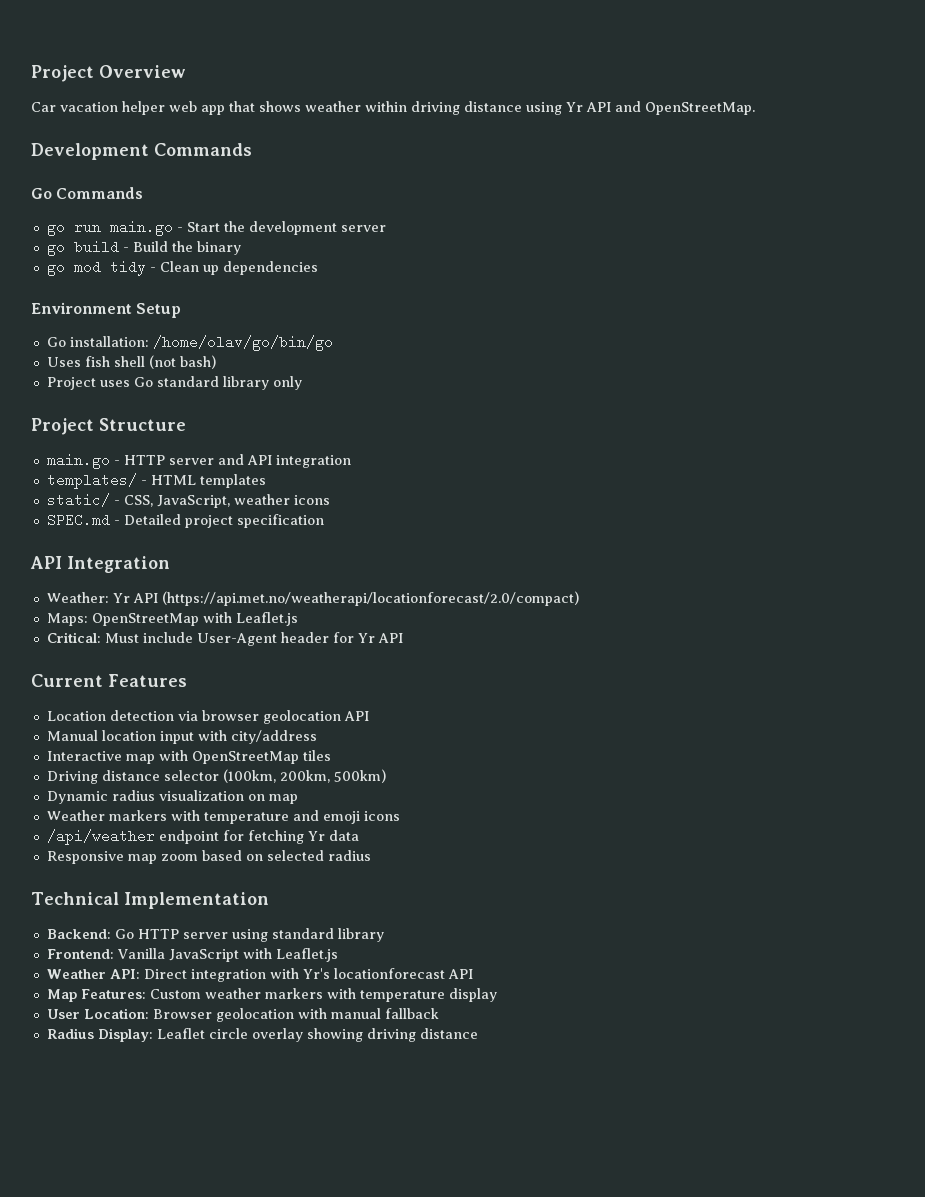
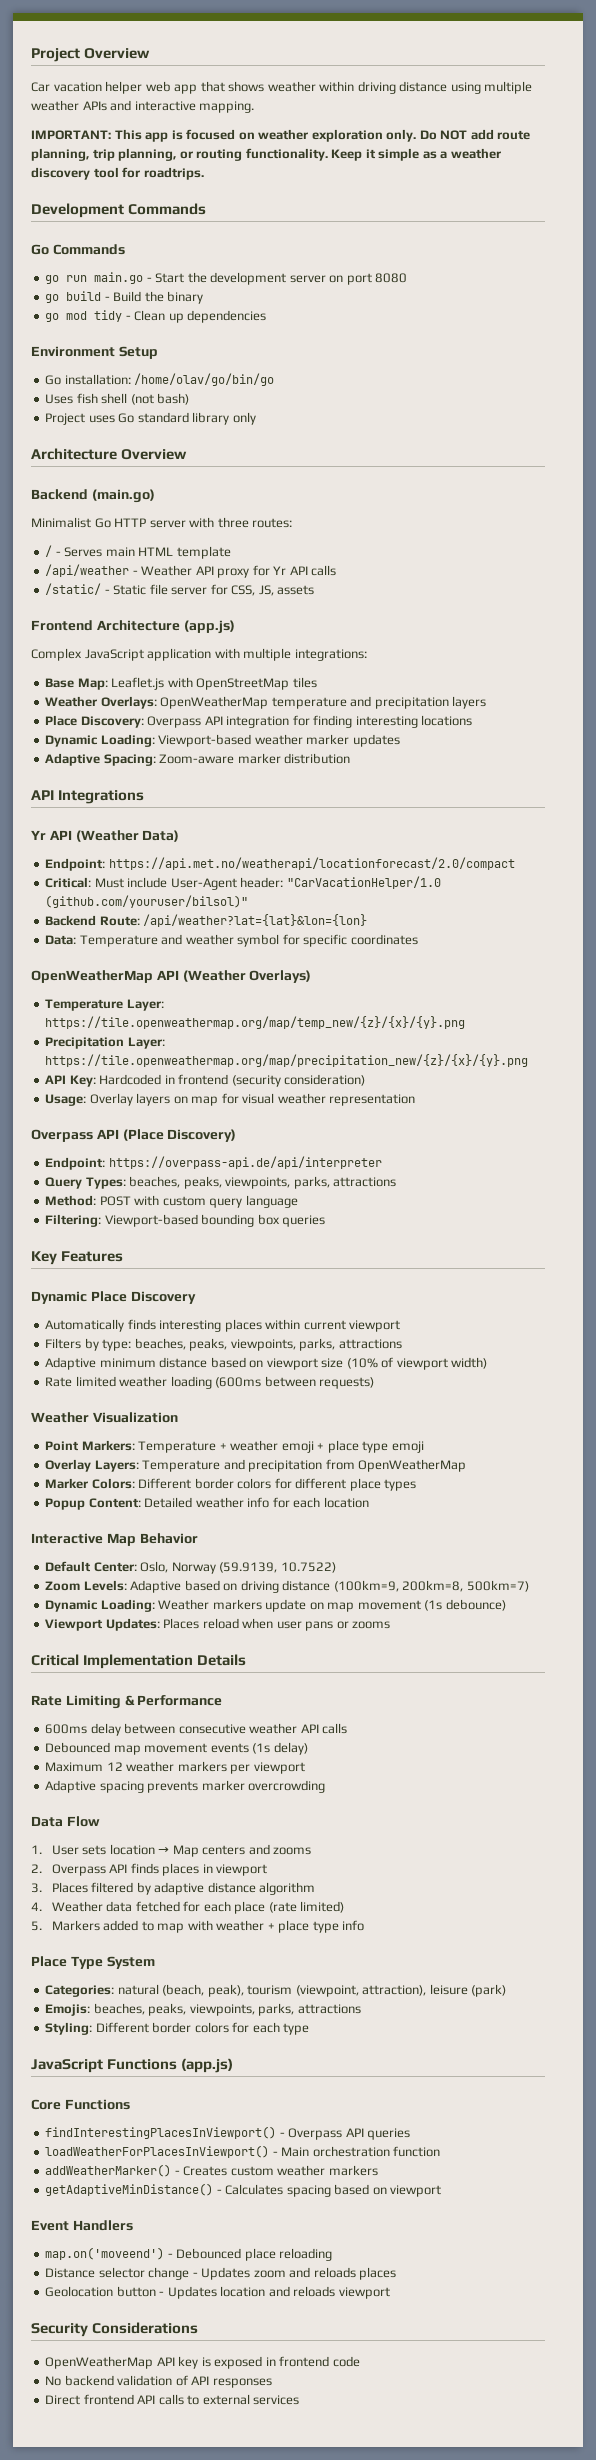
- Car vacation helper web app that shows weather within driving distance using Yr API and OpenStreetMap.
+ Car vacation helper web app that shows weather within driving distance using multiple weather APIs and interactive mapping.
+ IMPORTANT: This app is focused on weather exploration only. Do NOT add route planning, trip planning, or routing functionality. Keep it simple as a weather discovery tool for roadtrips.
- go run main.go - Start the development server
+ go run main.go - Start the development server on port 8080
- Project Structure
- main.go - HTTP server and API integration
- templates/ - HTML templates
- static/ - CSS, JavaScript, weather icons
- SPEC.md - Detailed project specification
- API Integration
- Weather: Yr API (https://api.met.no/weatherapi/locationforecast/2.0/compact)
- Maps: OpenStreetMap with Leaflet.js
- Critical: Must include User-Agent header for Yr API
- Current Features
- Location detection via browser geolocation API
- Manual location input with city/address
- Interactive map with OpenStreetMap tiles
- Driving distance selector (100km, 200km, 500km)
- Dynamic radius visualization on map
- Weather markers with temperature and emoji icons
- /api/weather endpoint for fetching Yr data
- Responsive map zoom based on selected radius
- Technical Implementation
- Backend: Go HTTP server using standard library
- Frontend: Vanilla JavaScript with Leaflet.js
- Weather API: Direct integration with Yr's locationforecast API
- Map Features: Custom weather markers with temperature display
- User Location: Browser geolocation with manual fallback
- Radius Display: Leaflet circle overlay showing driving distance
+ Architecture Overview
+ Backend (main.go)
+ Minimalist Go HTTP server with three routes:
+ / - Serves main HTML template
+ /api/weather - Weather API proxy for Yr API calls
+ /static/ - Static file server for CSS, JS, assets
+ Frontend Architecture (app.js)
+ Complex JavaScript application with multiple integrations:
+ Base Map: Leaflet.js with OpenStreetMap tiles
+ Weather Overlays: OpenWeatherMap temperature and precipitation layers
+ Place Discovery: Overpass API integration for finding interesting locations
+ Dynamic Loading: Viewport-based weather marker updates
+ Adaptive Spacing: Zoom-aware marker distribution
+ API Integrations
+ Yr API (Weather Data)
+ Endpoint: https://api.met.no/weatherapi/locationforecast/2.0/compact
+ Critical: Must include User-Agent header: "CarVacationHelper/1.0 (github.com/youruser/bilsol)"
+ Backend Route: /api/weather?lat={lat}&lon={lon}
+ Data: Temperature and weather symbol for specific coordinates
+ OpenWeatherMap API (Weather Overlays)
+ Temperature Layer: https://tile.openweathermap.org/map/temp_new/{z}/{x}/{y}.png
+ Precipitation Layer: https://tile.openweathermap.org/map/precipitation_new/{z}/{x}/{y}.png
+ API Key: Hardcoded in frontend (security consideration)
+ Usage: Overlay layers on map for visual weather representation
+ Overpass API (Place Discovery)
+ Endpoint: https://overpass-api.de/api/interpreter
+ Query Types: beaches, peaks, viewpoints, parks, attractions
+ Method: POST with custom query language
+ Filtering: Viewport-based bounding box queries
+ Key Features
+ Dynamic Place Discovery
+ Automatically finds interesting places within current viewport
+ Filters by type: beaches, peaks, viewpoints, parks, attractions
+ Adaptive minimum distance based on viewport size (10% of viewport width)
+ Rate limited weather loading (600ms between requests)
+ Weather Visualization
+ Point Markers: Temperature + weather emoji + place type emoji
+ Overlay Layers: Temperature and precipitation from OpenWeatherMap
+ Marker Colors: Different border colors for different place types
+ Popup Content: Detailed weather info for each location
+ Interactive Map Behavior
+ Default Center: Oslo, Norway (59.9139, 10.7522)
+ Zoom Levels: Adaptive based on driving distance (100km=9, 200km=8, 500km=7)
+ Dynamic Loading: Weather markers update on map movement (1s debounce)
+ Viewport Updates: Places reload when user pans or zooms
+ Critical Implementation Details
+ Rate Limiting & Performance
+ 600ms delay between consecutive weather API calls
+ Debounced map movement events (1s delay)
+ Maximum 12 weather markers per viewport
+ Adaptive spacing prevents marker overcrowding
+ Data Flow
+ 1. User sets location → Map centers and zooms
+ 2. Overpass API finds places in viewport
+ 3. Places filtered by adaptive distance algorithm
+ 4. Weather data fetched for each place (rate limited)
+ 5. Markers added to map with weather + place type info
+ Place Type System
+ Categories: natural (beach, peak), tourism (viewpoint, attraction), leisure (park)
+ Emojis: beaches, peaks, viewpoints, parks, attractions
+ Styling: Different border colors for each type
+ JavaScript Functions (app.js)
+ Core Functions
+ findInterestingPlacesInViewport() - Overpass API queries
+ loadWeatherForPlacesInViewport() - Main orchestration function
+ addWeatherMarker() - Creates custom weather markers
+ getAdaptiveMinDistance() - Calculates spacing based on viewport
+ Event Handlers
+ map.on('moveend') - Debounced place reloading
+ Distance selector change - Updates zoom and reloads places
+ Geolocation button - Updates location and reloads viewport
+ Security Considerations
+ OpenWeatherMap API key is exposed in frontend code
+ No backend validation of API responses
+ Direct frontend API calls to external services

